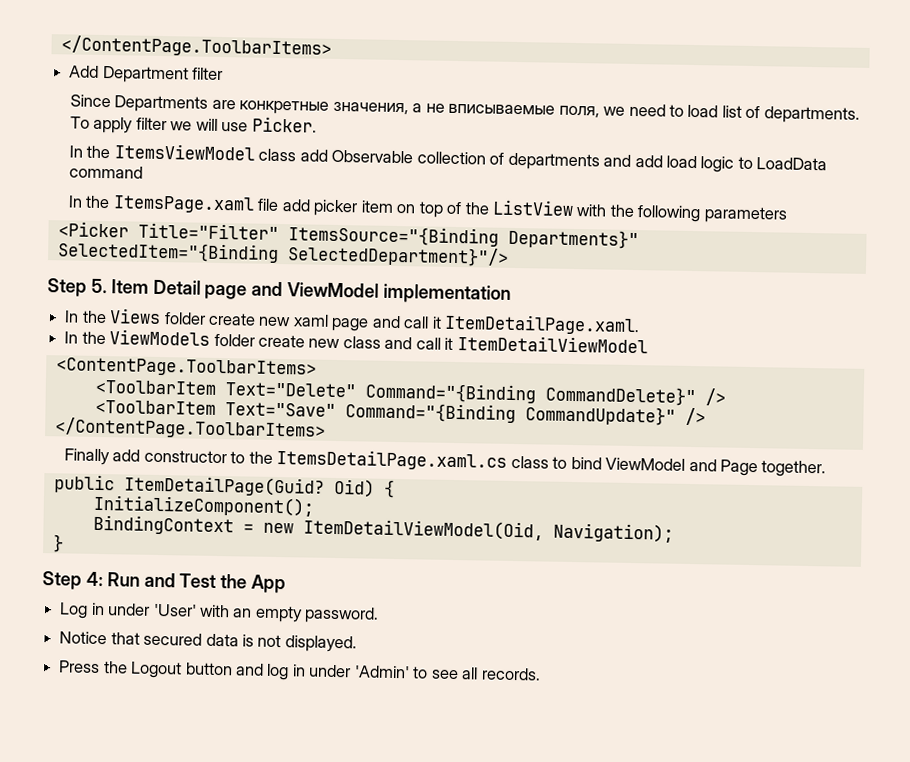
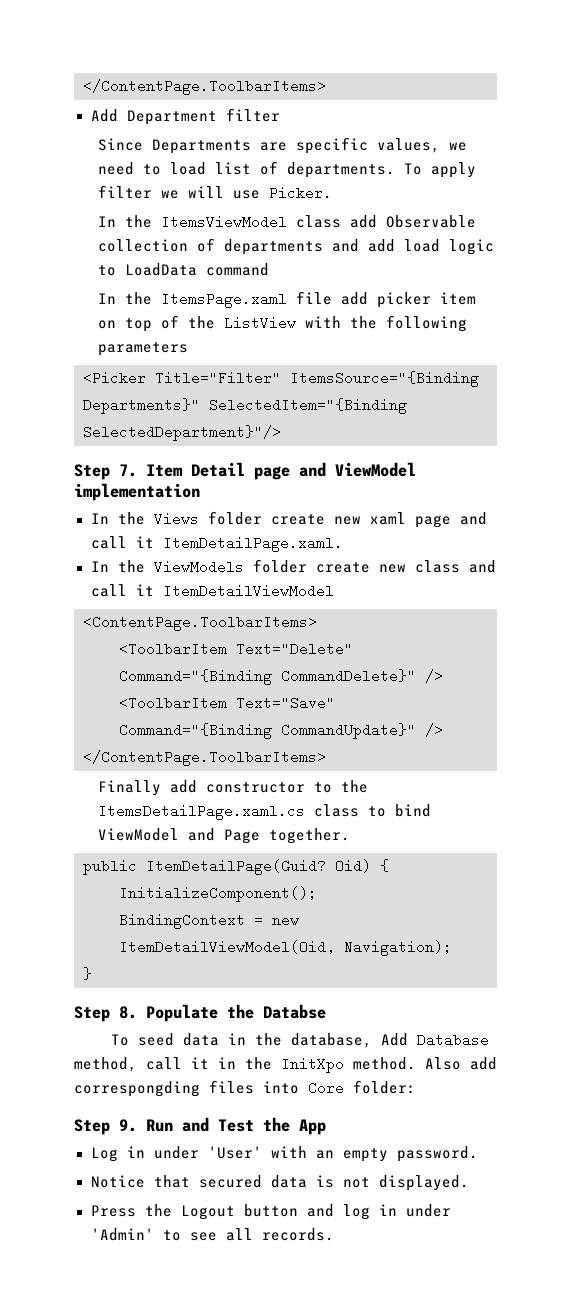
- Since Departments are конкретные значения, а не вписываемые поля, we need to load list of departments.
+ Since Departments are specific values, we need to load list of departments.
- Step 5. Item Detail page and ViewModel implementation
+ Step 7. Item Detail page and ViewModel implementation
- Step 4: Run and Test the App
+ Step 8. Populate the Databse
+ To seed data in the database, Add Database method, call it in the InitXpo method. Also add correspongding files into Core folder:
+ Step 9. Run and Test the App

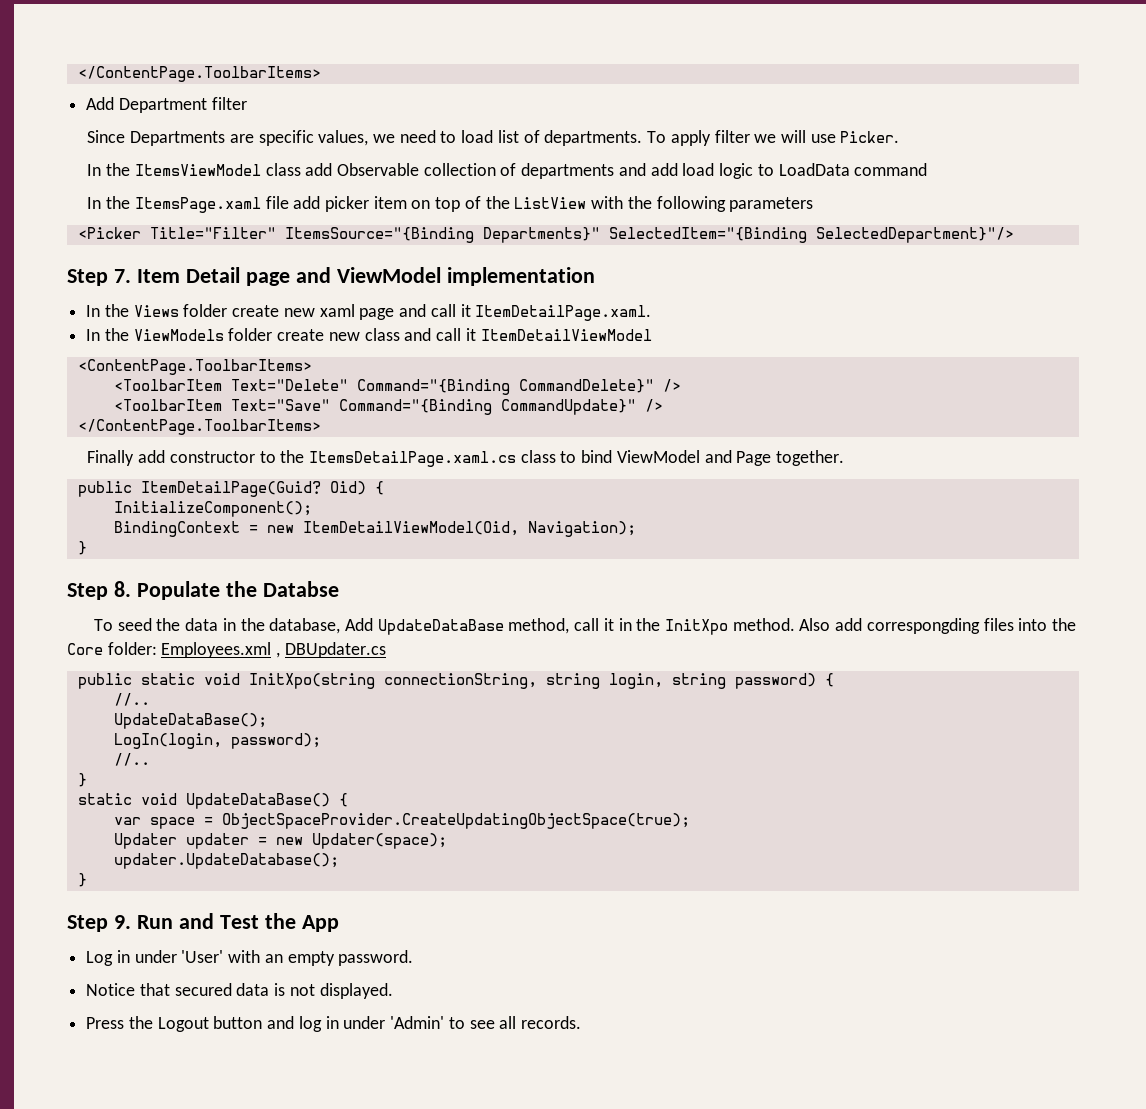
- To seed data in the database, Add Database method, call it in the InitXpo method.
+ To seed the data in the database, Add UpdateDataBase method, call it in the InitXpo method.
- Also add correspongding files into Core folder:
+ Also add correspongding files into the Core folder: Employees.xml , DBUpdater.cs
+ public static void InitXpo(string connectionString, string login, string password) {
+ //..
+ UpdateDataBase();
+ LogIn(login, password);
+ //..
+ }
+ static void UpdateDataBase() {
+ var space = ObjectSpaceProvider.CreateUpdatingObjectSpace(true);
+ Updater updater = new Updater(space);
+ updater.UpdateDatabase();
+ }

